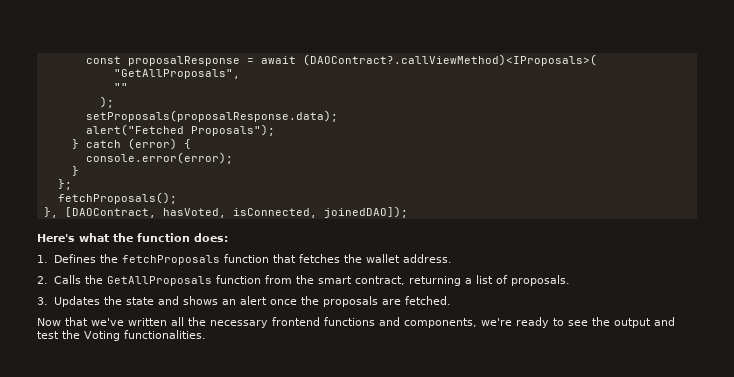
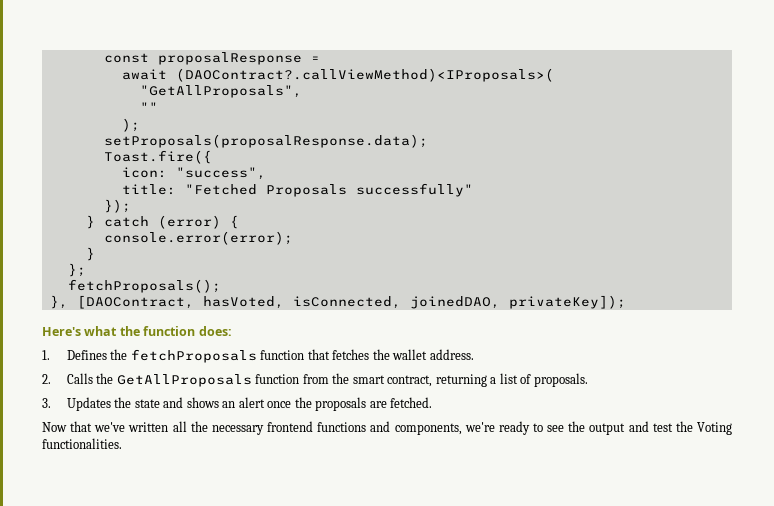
- const proposalResponse = await (DAOContract?.callViewMethod)<IProposals>(
+ const proposalResponse =
+ await (DAOContract?.callViewMethod)<IProposals>(
- alert("Fetched Proposals");
+ Toast.fire({
+ icon: "success",
+ title: "Fetched Proposals successfully"
+ });
- }, [DAOContract, hasVoted, isConnected, joinedDAO]);
+ }, [DAOContract, hasVoted, isConnected, joinedDAO, privateKey]);

